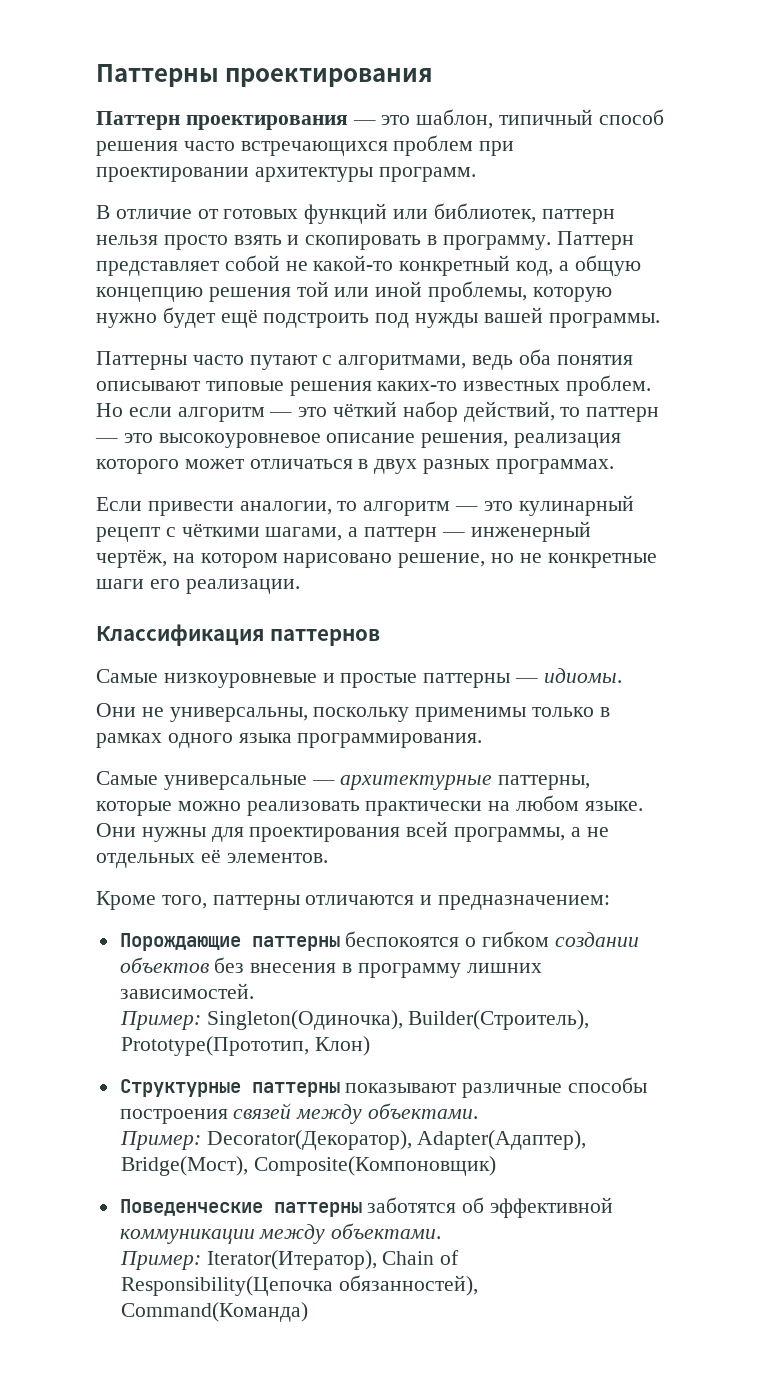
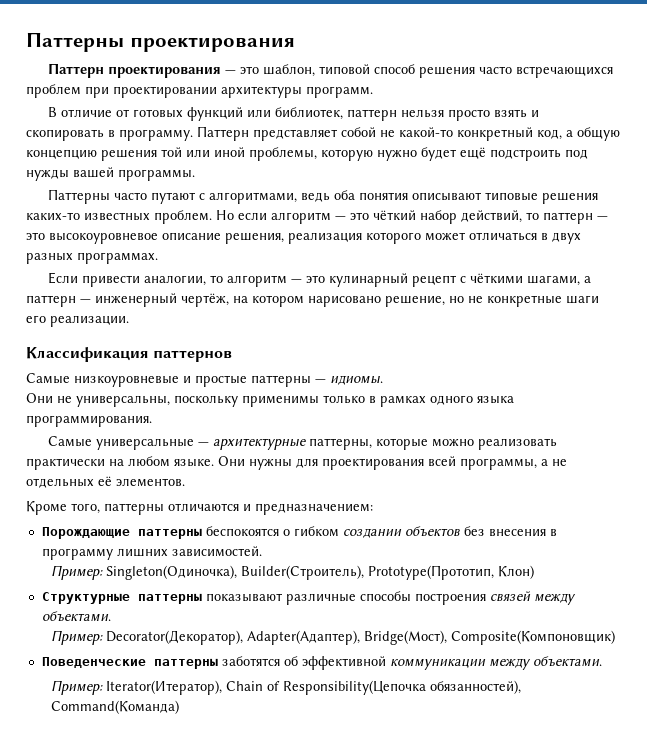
- Паттерн проектирования — это шаблон, типичный способ решения часто встречающихся проблем при проектировании архитектуры программ.
+ Паттерн проектирования — это шаблон, типовой способ решения часто встречающихся проблем при проектировании архитектуры программ.

